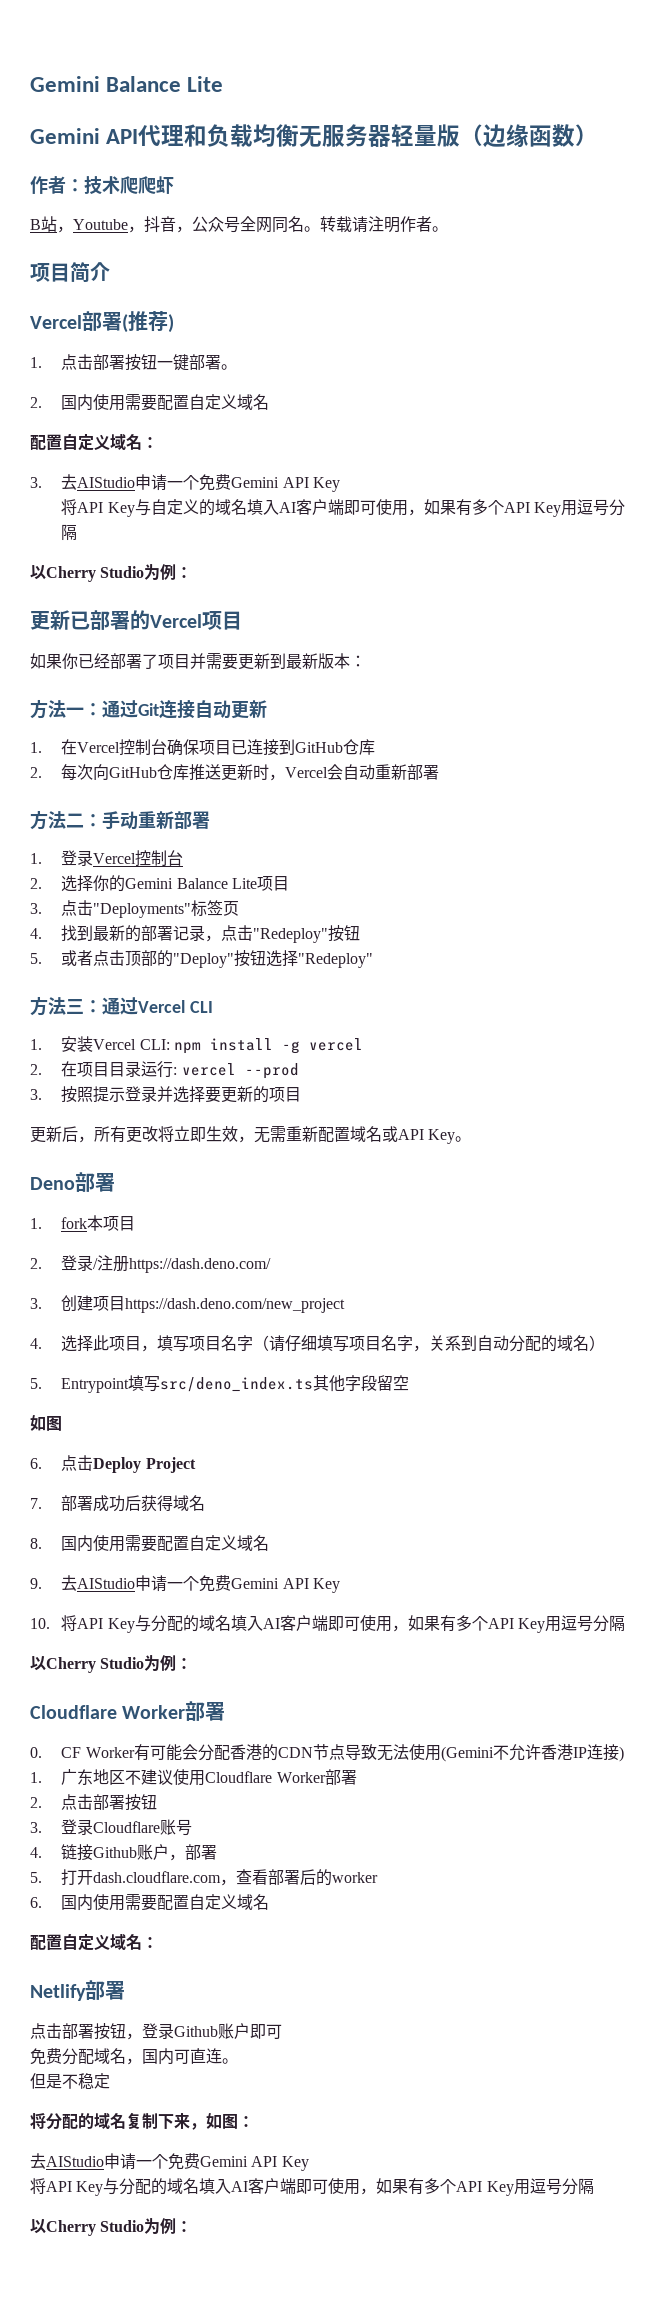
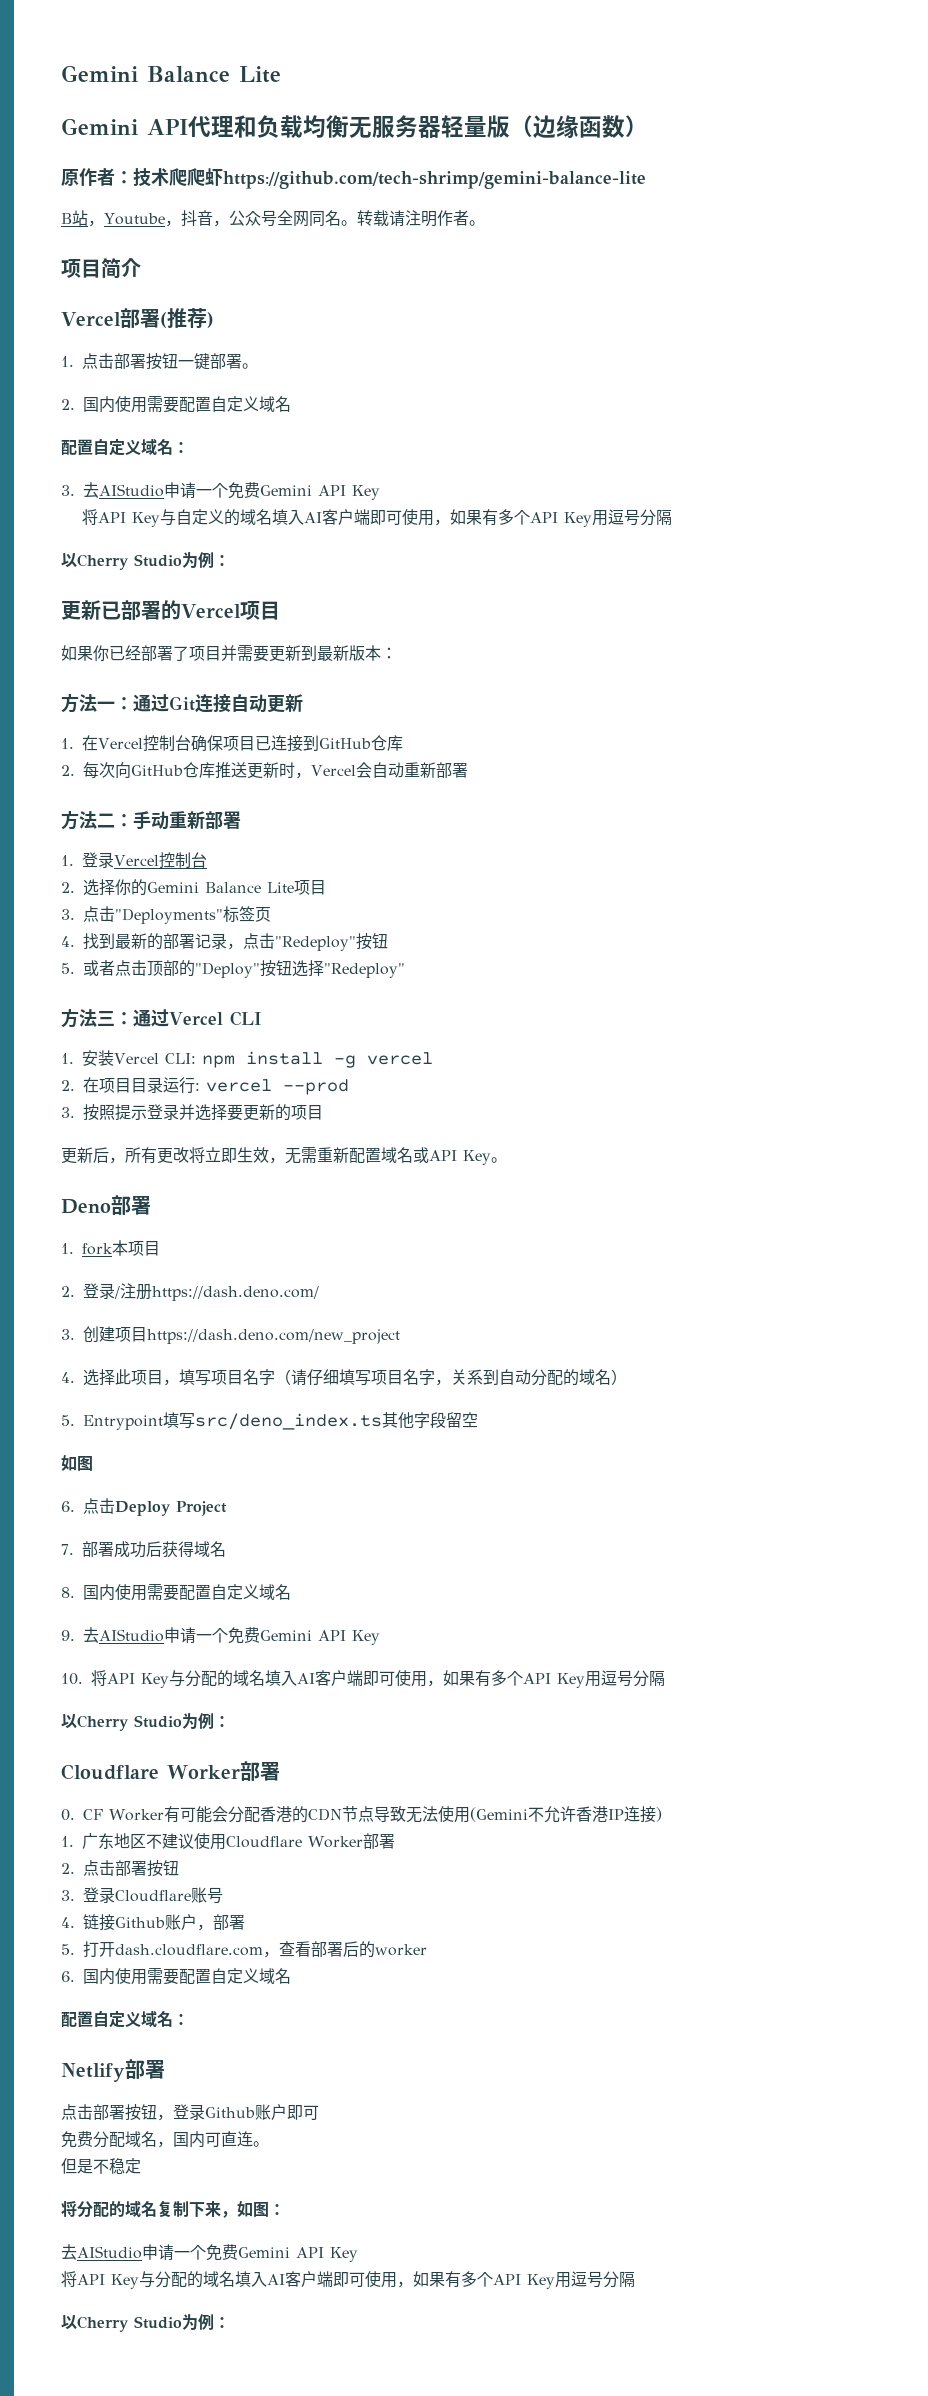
- 作者：技术爬爬虾
+ 原作者：技术爬爬虾https://github.com/tech-shrimp/gemini-balance-lite

